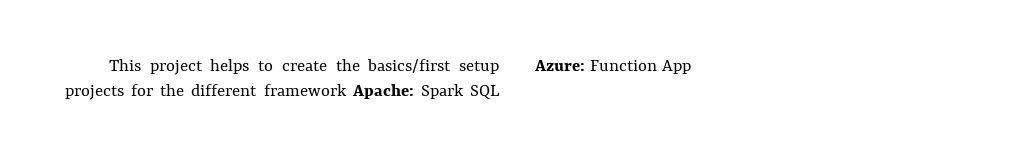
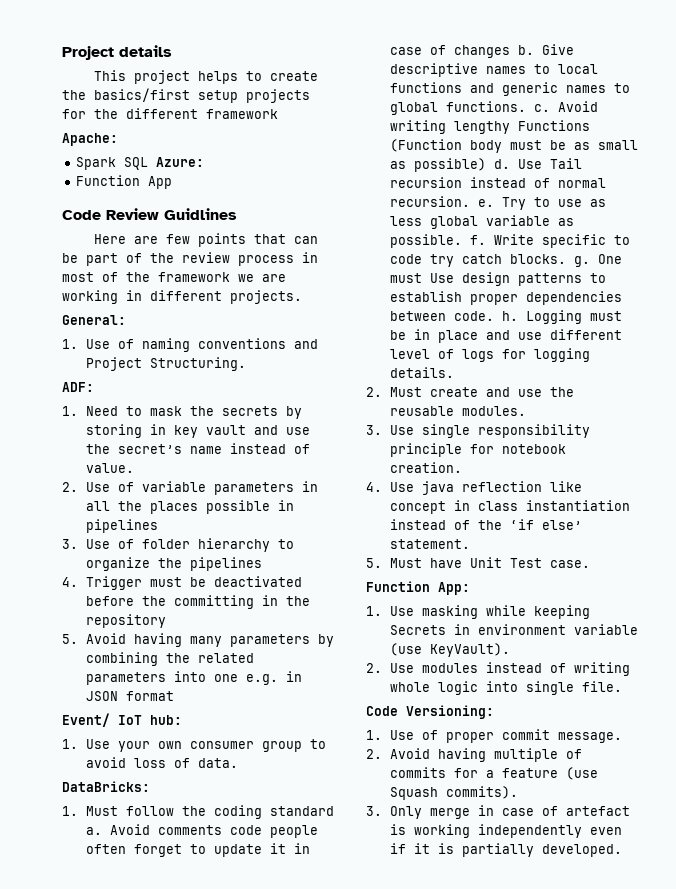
+ Project details
- This project helps to create the basics/first setup projects for the different framework Apache: Spark SQL Azure: Function App
+ This project helps to create the basics/first setup projects for the different framework
+ Apache:
+ Spark SQL Azure:
+ Function App
+ Code Review Guidlines
+ Here are few points that can be part of the review process in most of the framework we are working in different projects.
+ General:
+ 1. Use of naming conventions and Project Structuring.
+ ADF:
+ 1. Need to mask the secrets by storing in key vault and use the secret’s name instead of value.
+ 2. Use of variable parameters in all the places possible in pipelines
+ 3. Use of folder hierarchy to organize the pipelines
+ 4. Trigger must be deactivated before the committing in the repository
+ 5. Avoid having many parameters by combining the related parameters into one e.g. in JSON format
+ Event/ IoT hub:
+ 1. Use your own consumer group to avoid loss of data.
+ DataBricks:
+ 1. Must follow the coding standard a. Avoid comments code people often forget to update it in case of changes b. Give descriptive names to local functions and generic names to global functions. c. Avoid writing lengthy Functions (Function body must be as small as possible) d. Use Tail recursion instead of normal recursion. e. Try to use as less global variable as possible. f. Write specific to code try catch blocks. g. One must Use design patterns to establish proper dependencies between code. h. Logging must be in place and use different level of logs for logging details.
+ 2. Must create and use the reusable modules.
+ 3. Use single responsibility principle for notebook creation.
+ 4. Use java reflection like concept in class instantiation instead of the ‘if else’ statement.
+ 5. Must have Unit Test case.
+ Function App:
+ 1. Use masking while keeping Secrets in environment variable (use KeyVault).
+ 2. Use modules instead of writing whole logic into single file.
+ Code Versioning:
+ 1. Use of proper commit message.
+ 2. Avoid having multiple of commits for a feature (use Squash commits).
+ 3. Only merge in case of artefact is working independently even if it is partially developed.

